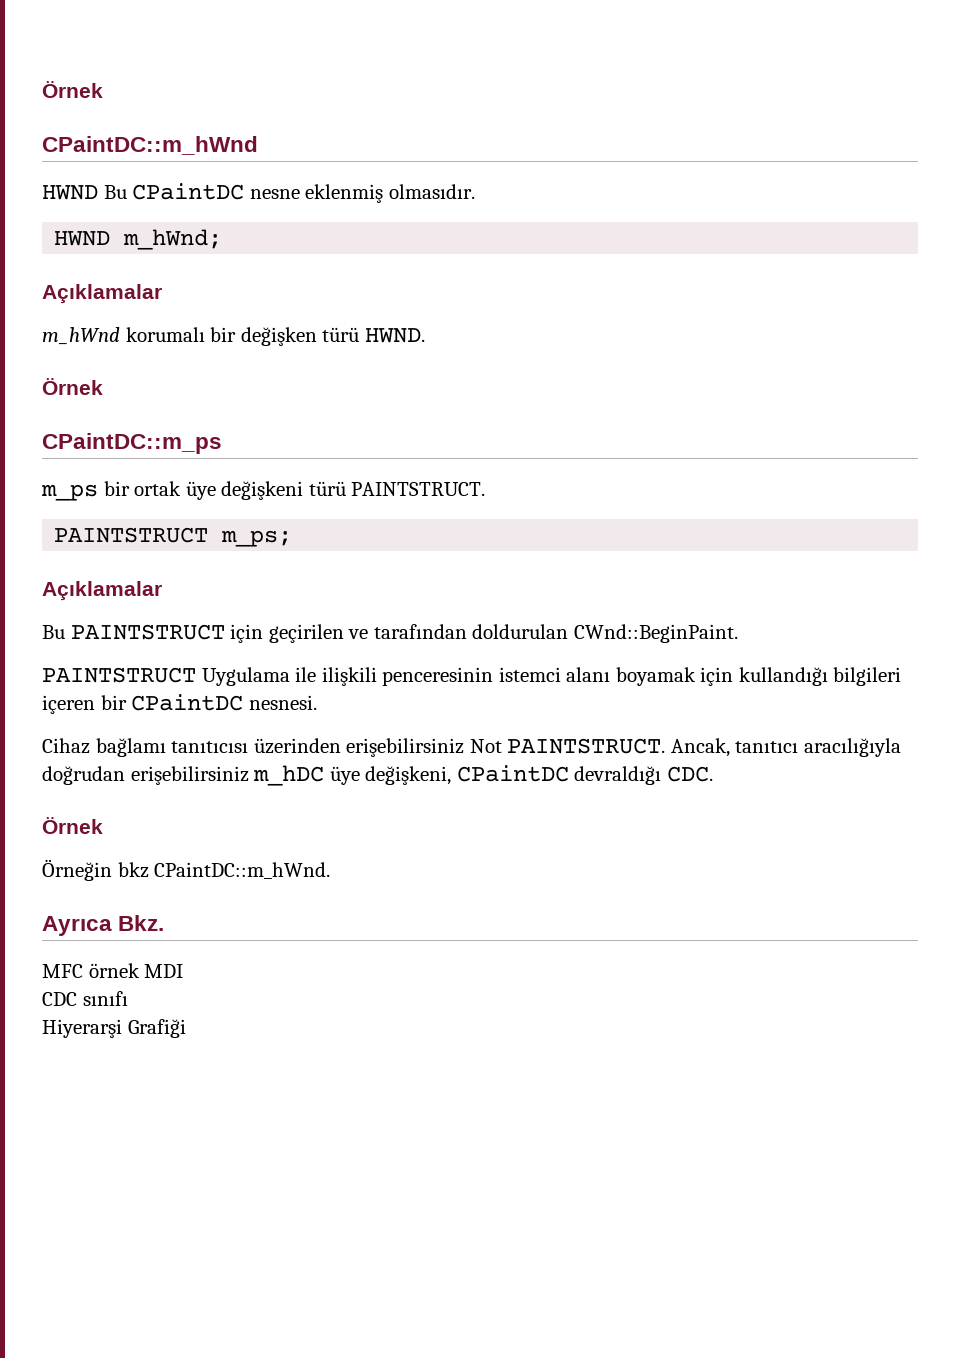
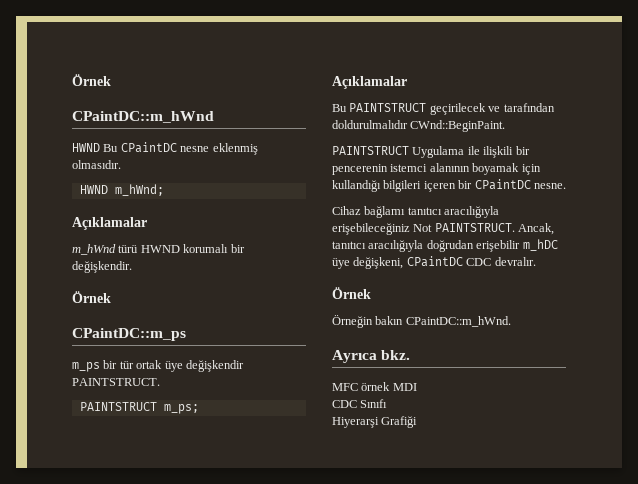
- m_hWnd korumalı bir değişken türü HWND.
+ m_hWnd türü HWND korumalı bir değişkendir.
- m_ps bir ortak üye değişkeni türü PAINTSTRUCT.
+ m_ps bir tür ortak üye değişkendir PAINTSTRUCT.
- Bu PAINTSTRUCT için geçirilen ve tarafından doldurulan CWnd::BeginPaint.
+ Bu PAINTSTRUCT geçirilecek ve tarafından doldurulmalıdır CWnd::BeginPaint.
- PAINTSTRUCT Uygulama ile ilişkili penceresinin istemci alanı boyamak için kullandığı bilgileri içeren bir CPaintDC nesnesi.
+ PAINTSTRUCT Uygulama ile ilişkili bir pencerenin istemci alanının boyamak için kullandığı bilgileri içeren bir CPaintDC nesne.
- Cihaz bağlamı tanıtıcısı üzerinden erişebilirsiniz Not PAINTSTRUCT.
+ Cihaz bağlamı tanıtıcı aracılığıyla erişebileceğiniz Not PAINTSTRUCT.
- Ancak, tanıtıcı aracılığıyla doğrudan erişebilirsiniz m_hDC üye değişkeni, CPaintDC devraldığı CDC.
+ Ancak, tanıtıcı aracılığıyla doğrudan erişebilir m_hDC üye değişkeni, CPaintDC CDC devralır.
- Örneğin bkz CPaintDC::m_hWnd.
+ Örneğin bakın CPaintDC::m_hWnd.
- Ayrıca Bkz.
+ Ayrıca bkz.
- CDC sınıfı
+ CDC Sınıfı

